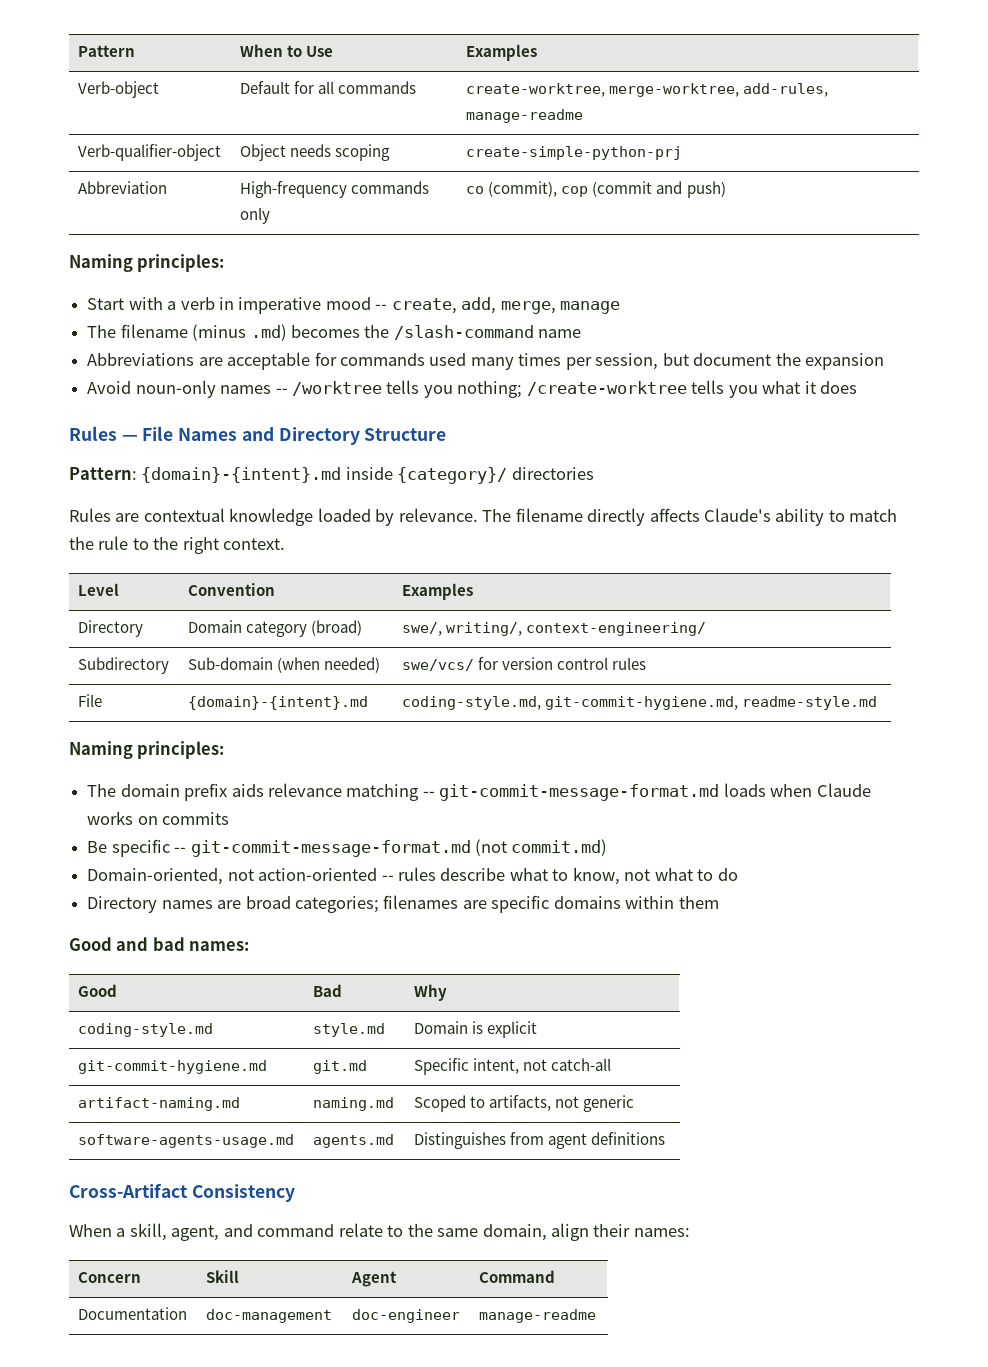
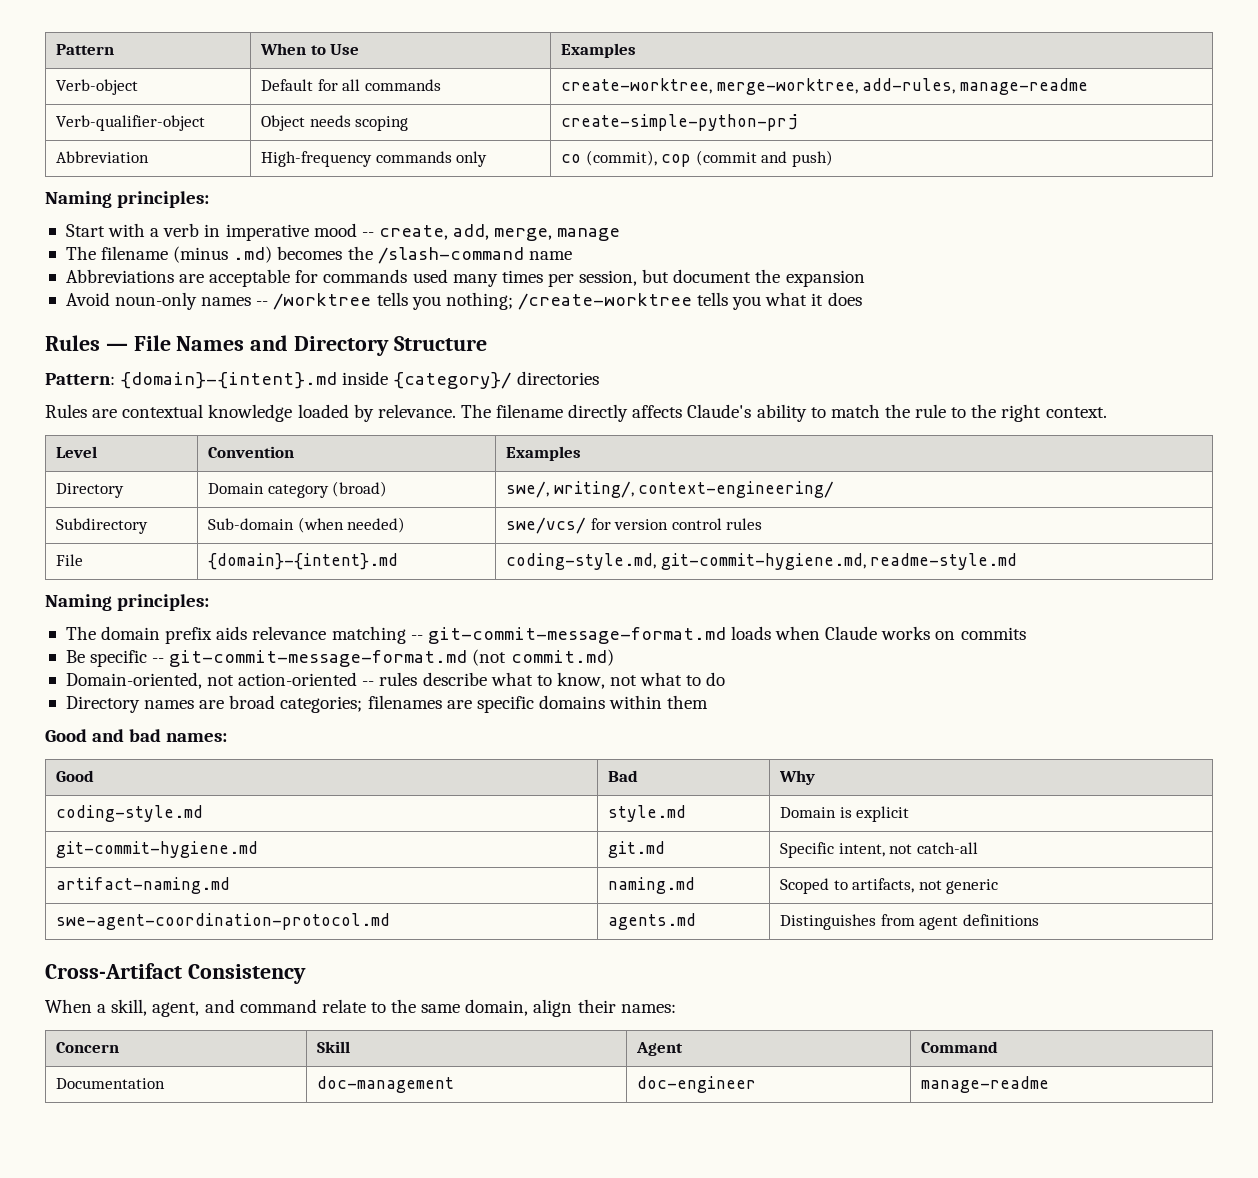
- software-agents-usage.md | agents.md | Distinguishes from agent definitions
+ swe-agent-coordination-protocol.md | agents.md | Distinguishes from agent definitions

